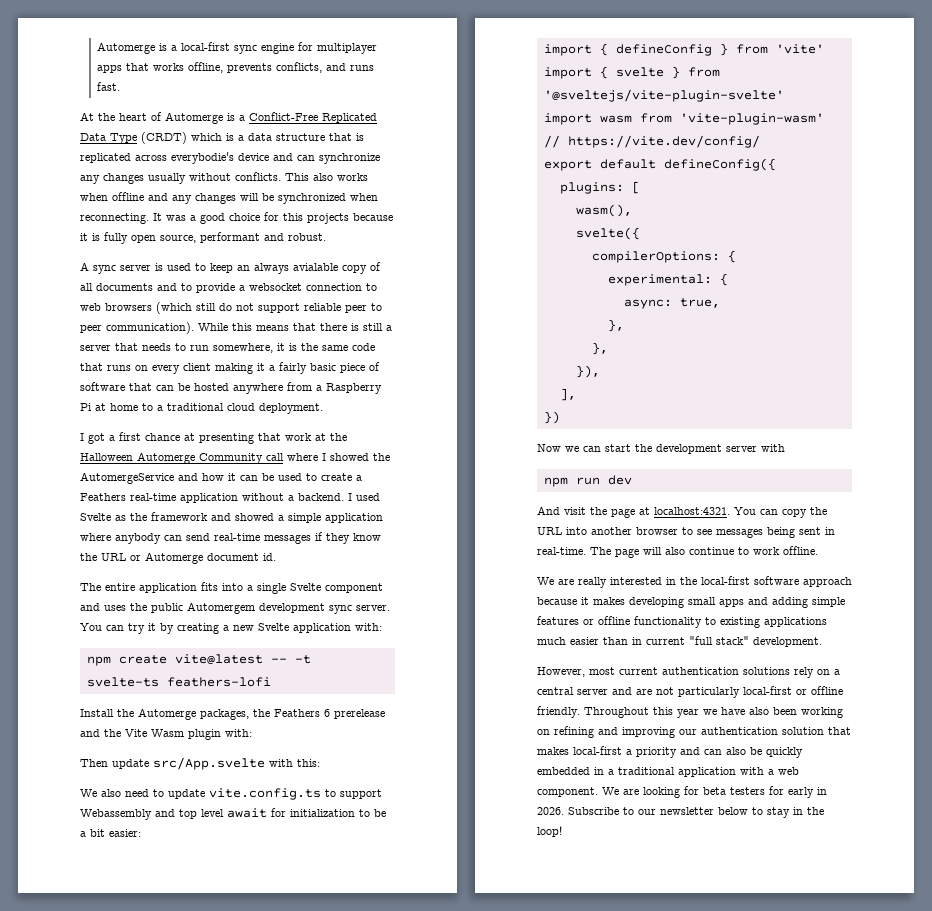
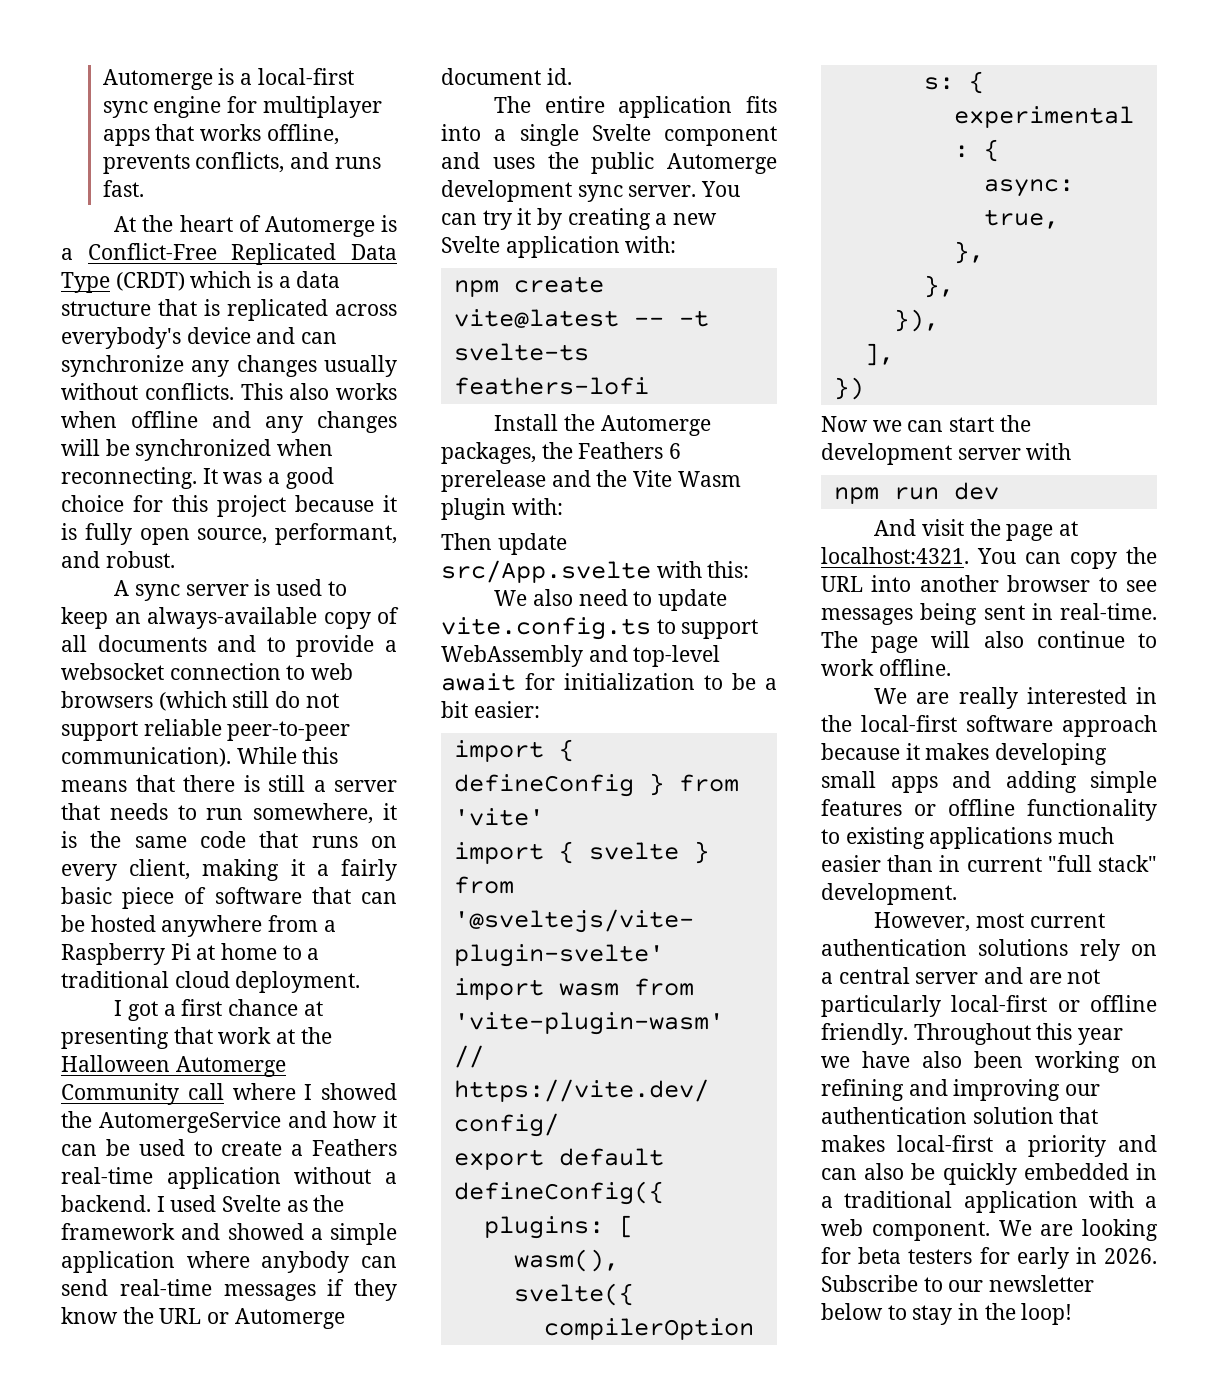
- At the heart of Automerge is a Conflict-Free Replicated Data Type (CRDT) which is a data structure that is replicated across everybodie's device and can synchronize any changes usually without conflicts.
+ At the heart of Automerge is a Conflict-Free Replicated Data Type (CRDT) which is a data structure that is replicated across everybody's device and can synchronize any changes usually without conflicts.
- It was a good choice for this projects because it is fully open source, performant and robust.
+ It was a good choice for this project because it is fully open source, performant, and robust.
- A sync server is used to keep an always avialable copy of all documents and to provide a websocket connection to web browsers (which still do not support reliable peer to peer communication).
+ A sync server is used to keep an always-available copy of all documents and to provide a websocket connection to web browsers (which still do not support reliable peer-to-peer communication).
- While this means that there is still a server that needs to run somewhere, it is the same code that runs on every client making it a fairly basic piece of software that can be hosted anywhere from a Raspberry Pi at home to a traditional cloud deployment.
+ While this means that there is still a server that needs to run somewhere, it is the same code that runs on every client, making it a fairly basic piece of software that can be hosted anywhere from a Raspberry Pi at home to a traditional cloud deployment.
- The entire application fits into a single Svelte component and uses the public Automergem development sync server.
+ The entire application fits into a single Svelte component and uses the public Automerge development sync server.
- We also need to update vite.config.ts to support Webassembly and top level await for initialization to be a bit easier:
+ We also need to update vite.config.ts to support WebAssembly and top-level await for initialization to be a bit easier:

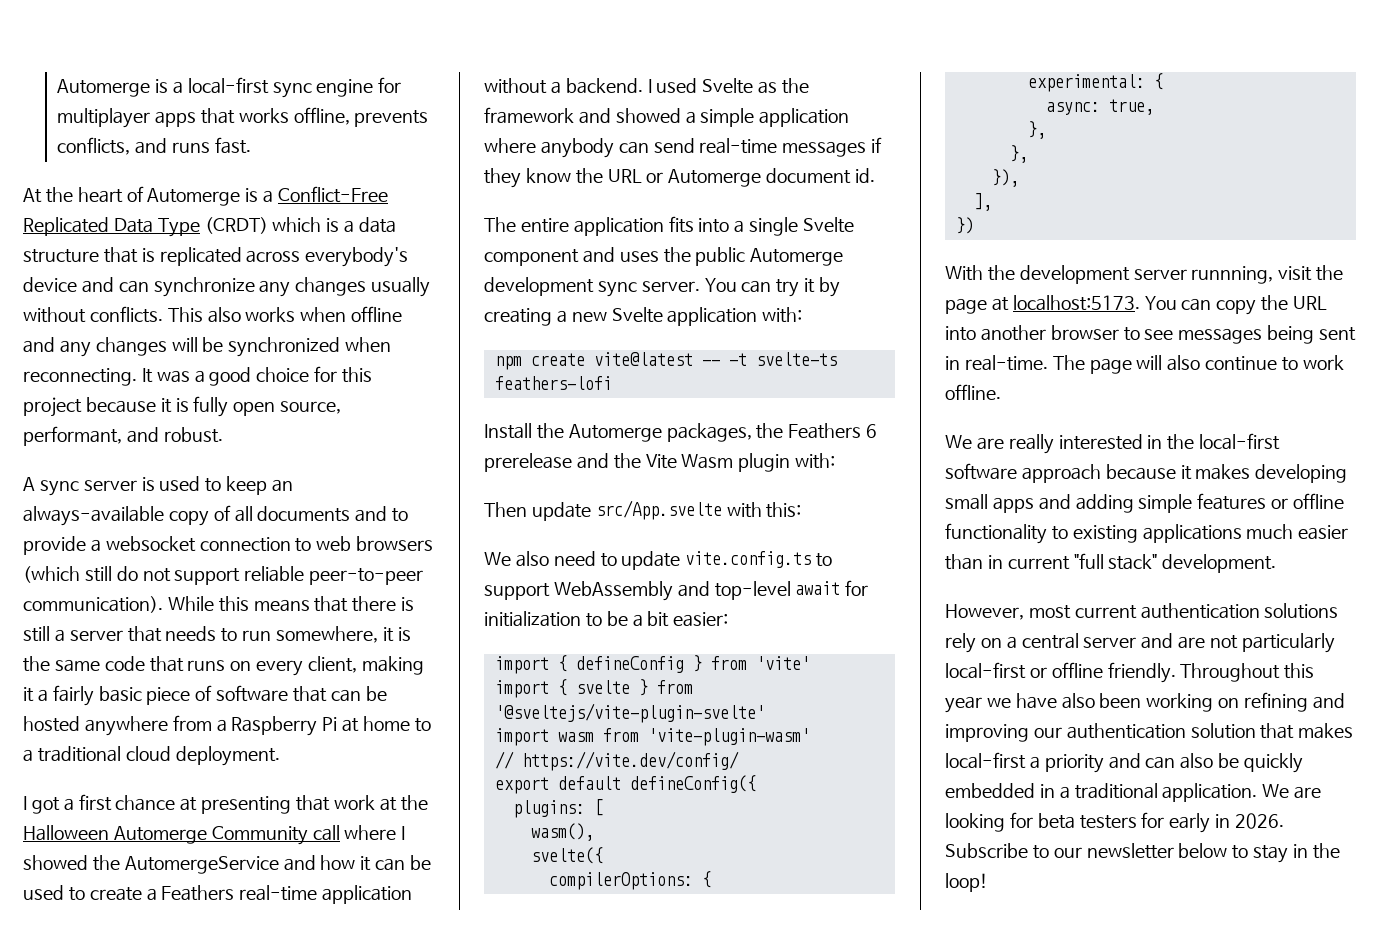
- Now we can start the development server with
- npm run dev
- And visit the page at localhost:4321.
+ With the development server runnning, visit the page at localhost:5173.
- Throughout this year we have also been working on refining and improving our authentication solution that makes local-first a priority and can also be quickly embedded in a traditional application with a web component.
+ Throughout this year we have also been working on refining and improving our authentication solution that makes local-first a priority and can also be quickly embedded in a traditional application.

